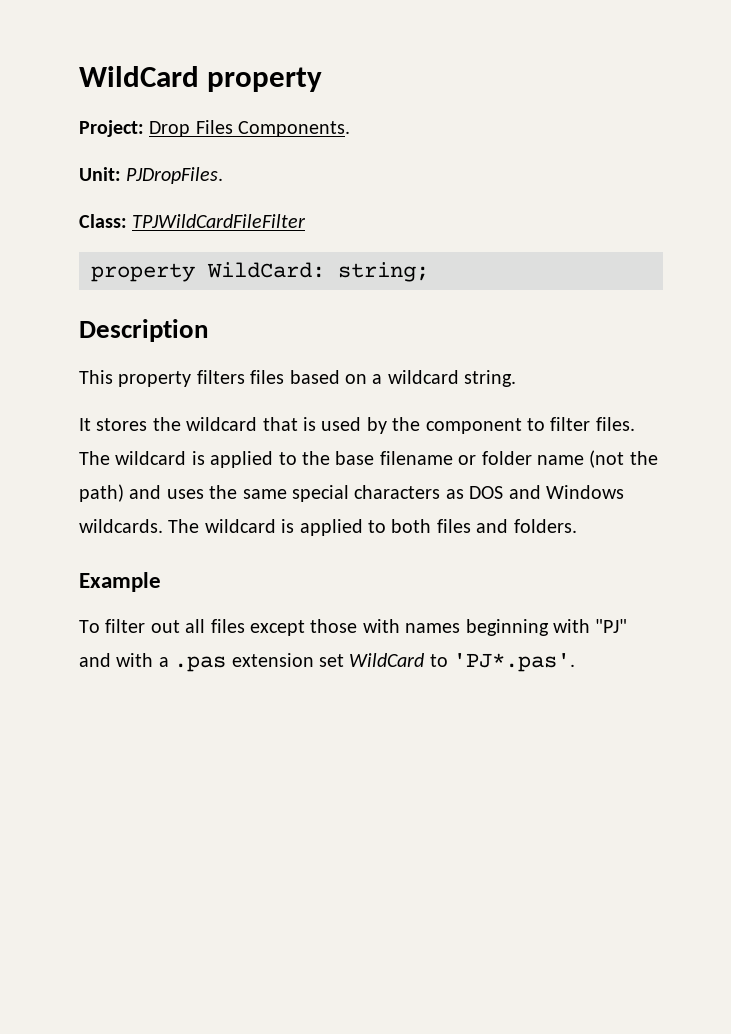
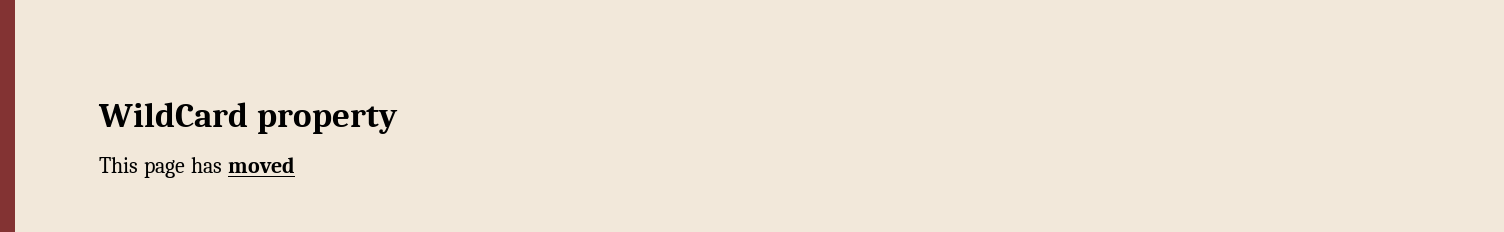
- Project: Drop Files Components.
- Unit: PJDropFiles.
- Class: TPJWildCardFileFilter
- property WildCard: string;
- Description
- This property filters files based on a wildcard string.
- It stores the wildcard that is used by the component to filter files. The wildcard is applied to the base filename or folder name (not the path) and uses the same special characters as DOS and Windows wildcards. The wildcard is applied to both files and folders.
- Example
- To filter out all files except those with names beginning with "PJ" and with a .pas extension set WildCard to 'PJ*.pas'.
+ This page has moved

